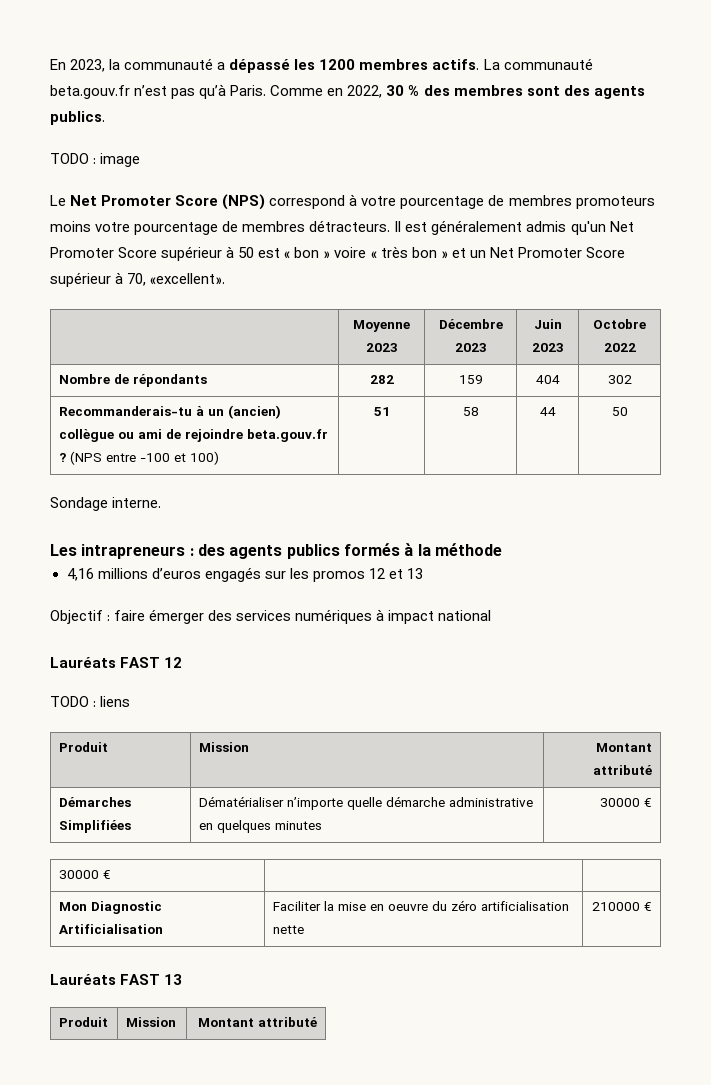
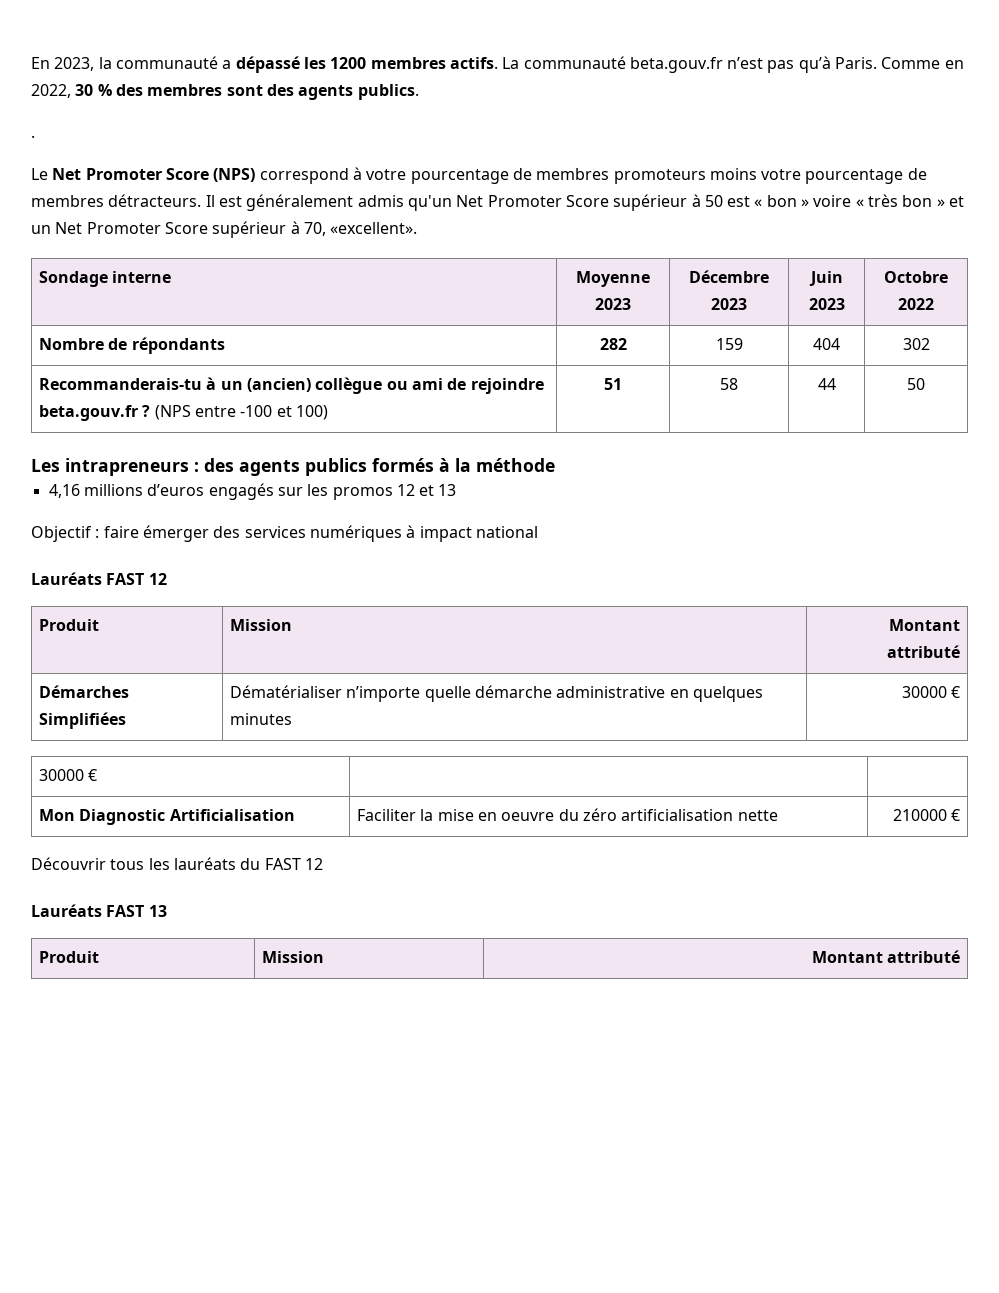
- TODO : image
+ .
- | Moyenne 2023 | Décembre 2023 | Juin 2023 | Octobre 2022
+ Sondage interne | Moyenne 2023 | Décembre 2023 | Juin 2023 | Octobre 2022
- Sondage interne.
- TODO : liens
+ Découvrir tous les lauréats du FAST 12

